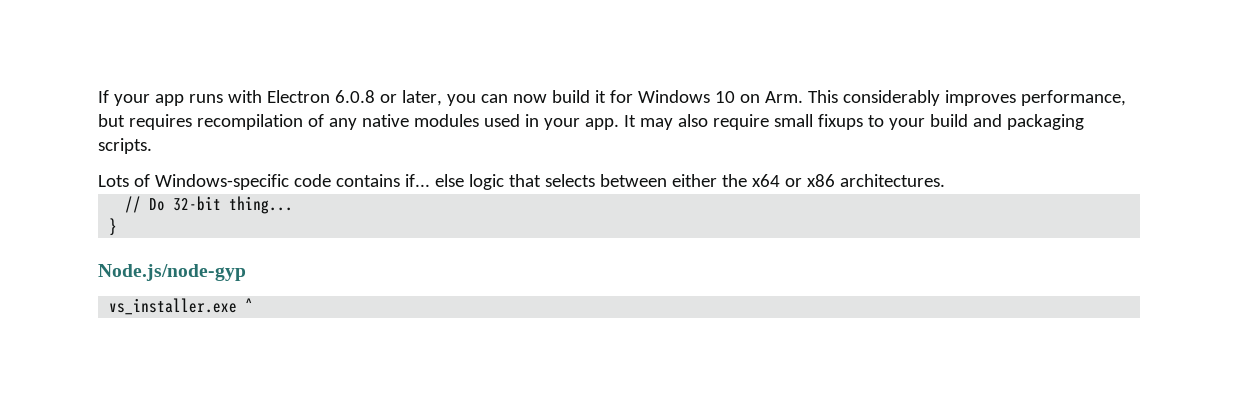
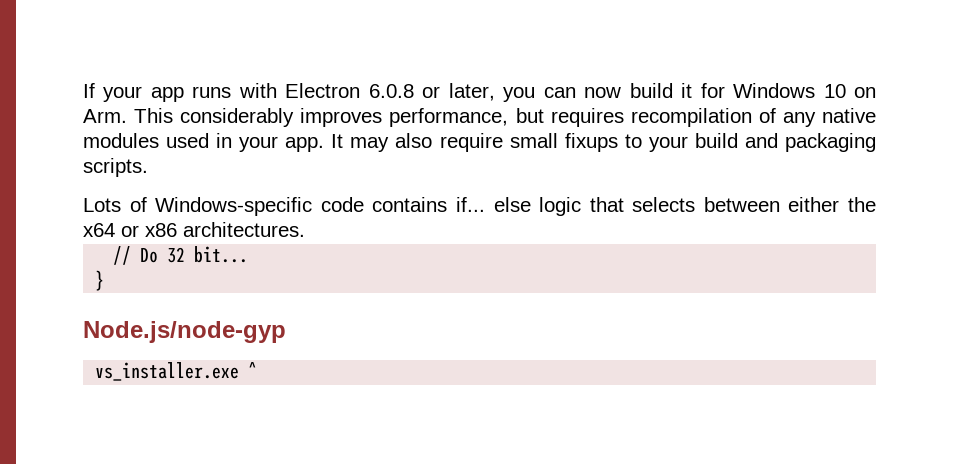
- // Do 32-bit thing...
+ // Do 32 bit...

